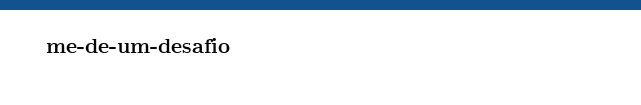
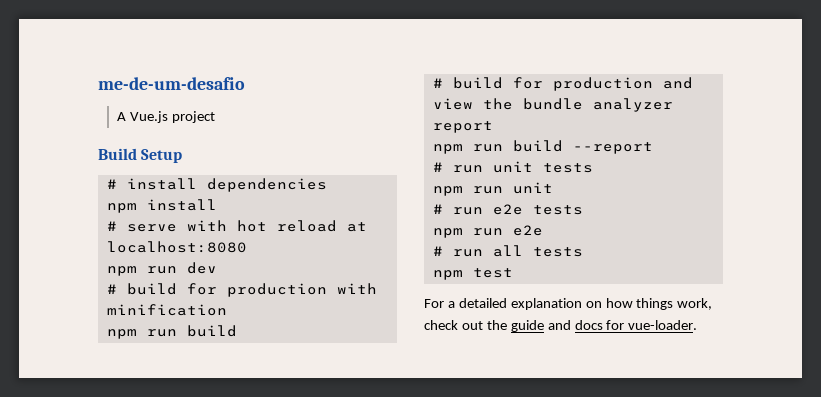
+ A Vue.js project
+ Build Setup
+ # install dependencies
+ npm install
+ # serve with hot reload at localhost:8080
+ npm run dev
+ # build for production with minification
+ npm run build
+ # build for production and view the bundle analyzer report
+ npm run build --report
+ # run unit tests
+ npm run unit
+ # run e2e tests
+ npm run e2e
+ # run all tests
+ npm test
+ For a detailed explanation on how things work, check out the guide and docs for vue-loader.

